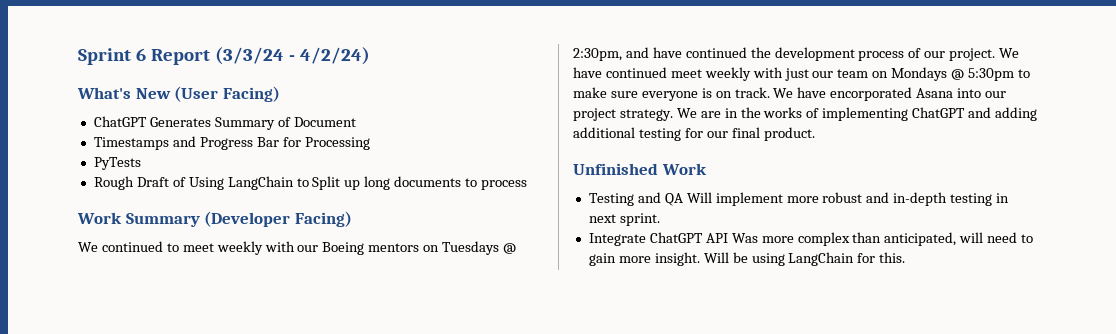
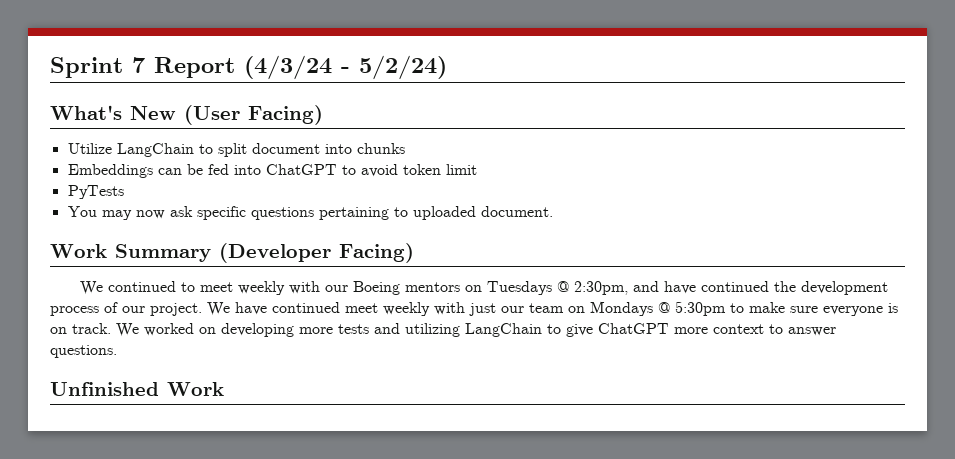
- Sprint 6 Report (3/3/24 - 4/2/24)
+ Sprint 7 Report (4/3/24 - 5/2/24)
- ChatGPT Generates Summary of Document
- Timestamps and Progress Bar for Processing
+ Utilize LangChain to split document into chunks
+ Embeddings can be fed into ChatGPT to avoid token limit
  PyTests
- Rough Draft of Using LangChain to Split up long documents to process
+ You may now ask specific questions pertaining to uploaded document.
- We have encorporated Asana into our project strategy. We are in the works of implementing ChatGPT and adding additional testing for our final product.
+ We worked on developing more tests and utilizing LangChain to give ChatGPT more context to answer questions.
  Unfinished Work
- Testing and QA Will implement more robust and in-depth testing in next sprint.
- Integrate ChatGPT API Was more complex than anticipated, will need to gain more insight. Will be using LangChain for this.

